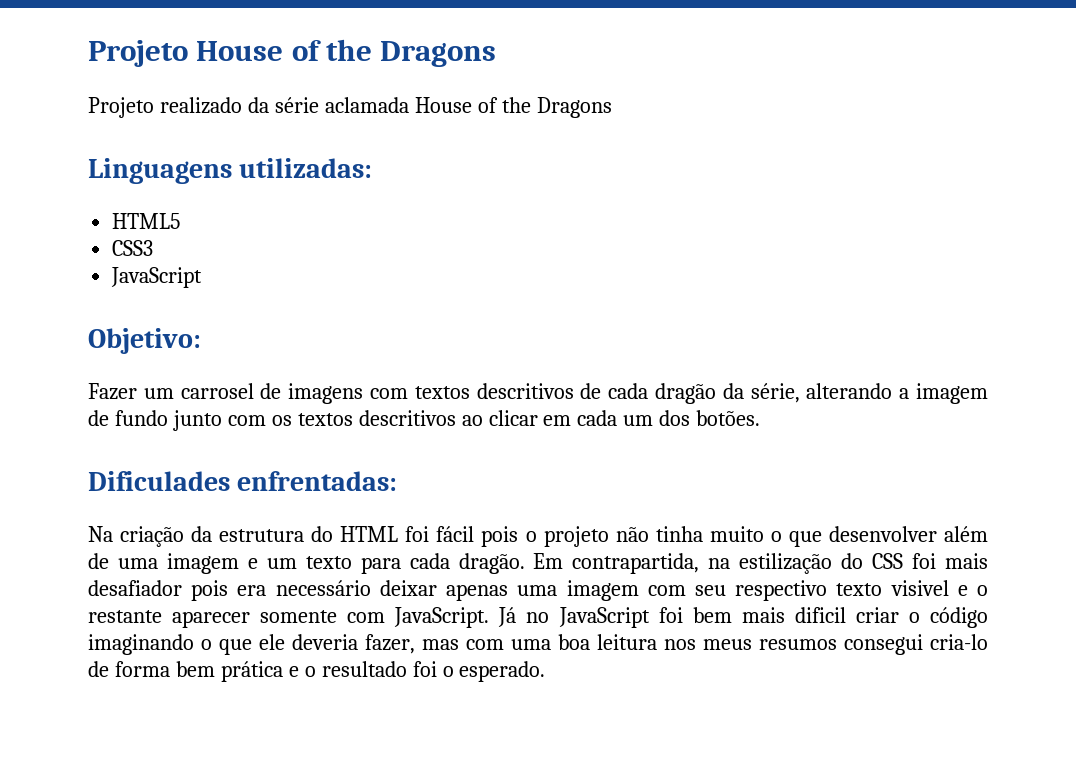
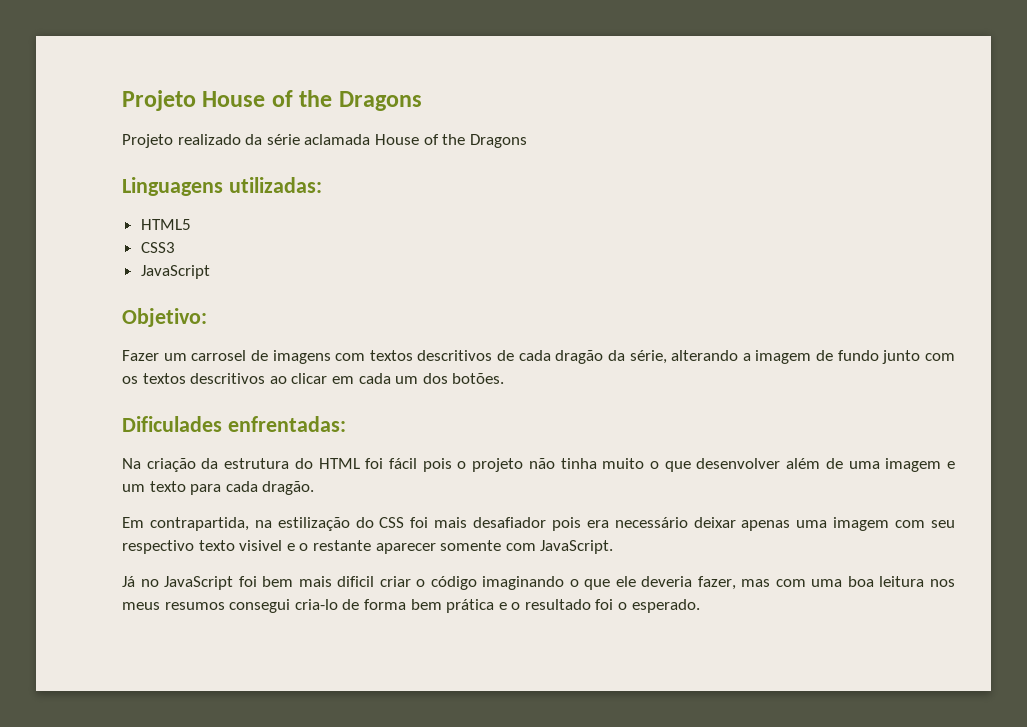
- Na criação da estrutura do HTML foi fácil pois o projeto não tinha muito o que desenvolver além de uma imagem e um texto para cada dragão. Em contrapartida, na estilização do CSS foi mais desafiador pois era necessário deixar apenas uma imagem com seu respectivo texto visivel e o restante aparecer somente com JavaScript. Já no JavaScript foi bem mais dificil criar o código imaginando o que ele deveria fazer, mas com uma boa leitura nos meus resumos consegui cria-lo de forma bem prática e o resultado foi o esperado.
+ Na criação da estrutura do HTML foi fácil pois o projeto não tinha muito o que desenvolver além de uma imagem e um texto para cada dragão.
+ Em contrapartida, na estilização do CSS foi mais desafiador pois era necessário deixar apenas uma imagem com seu respectivo texto visivel e o restante aparecer somente com JavaScript.
+ Já no JavaScript foi bem mais dificil criar o código imaginando o que ele deveria fazer, mas com uma boa leitura nos meus resumos consegui cria-lo de forma bem prática e o resultado foi o esperado.

